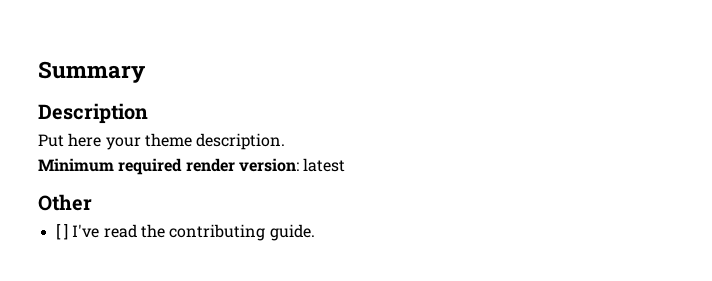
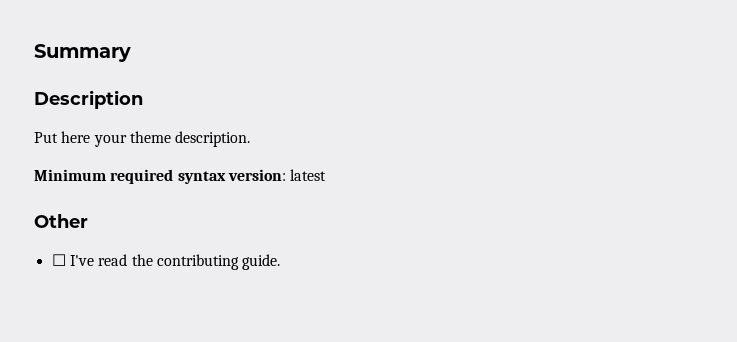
- Minimum required render version: latest
+ Minimum required syntax version: latest
- [ ] I've read the contributing guide.
+ ☐ I've read the contributing guide.

